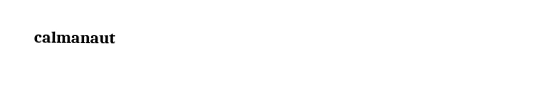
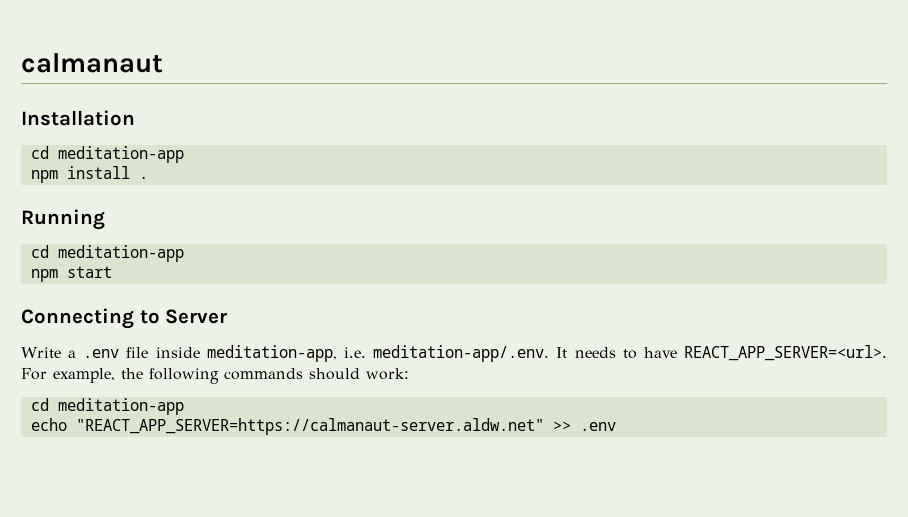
+ Installation
+ cd meditation-app
+ npm install .
+ Running
+ cd meditation-app
+ npm start
+ Connecting to Server
+ Write a .env file inside meditation-app, i.e. meditation-app/.env. It needs to have REACT_APP_SERVER=<url>. For example, the following commands should work:
+ cd meditation-app
+ echo "REACT_APP_SERVER=https://calmanaut-server.aldw.net" >> .env

